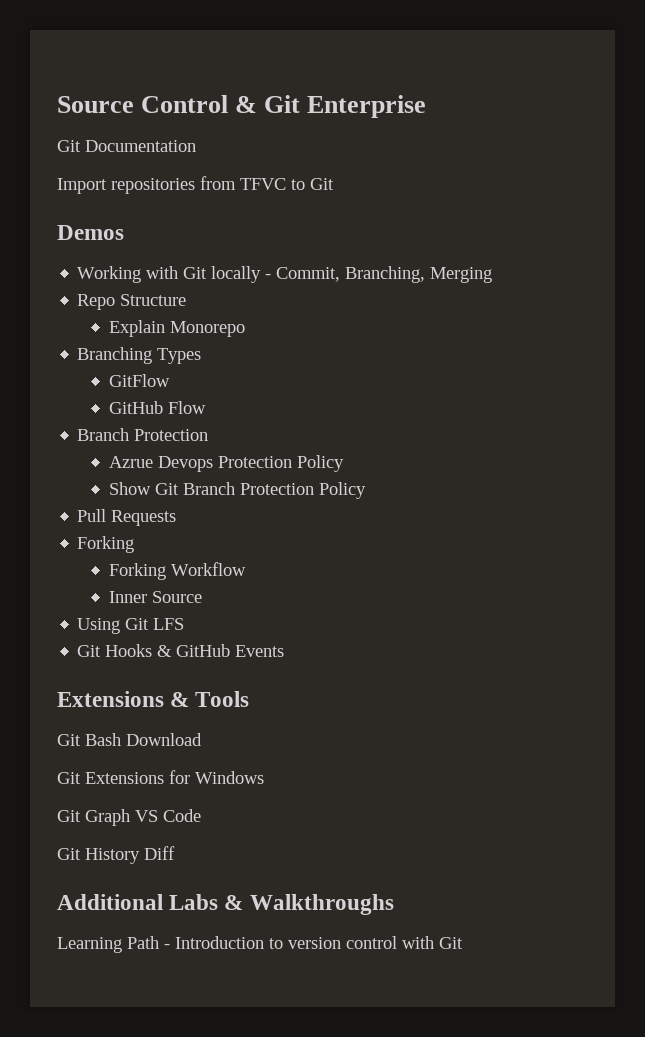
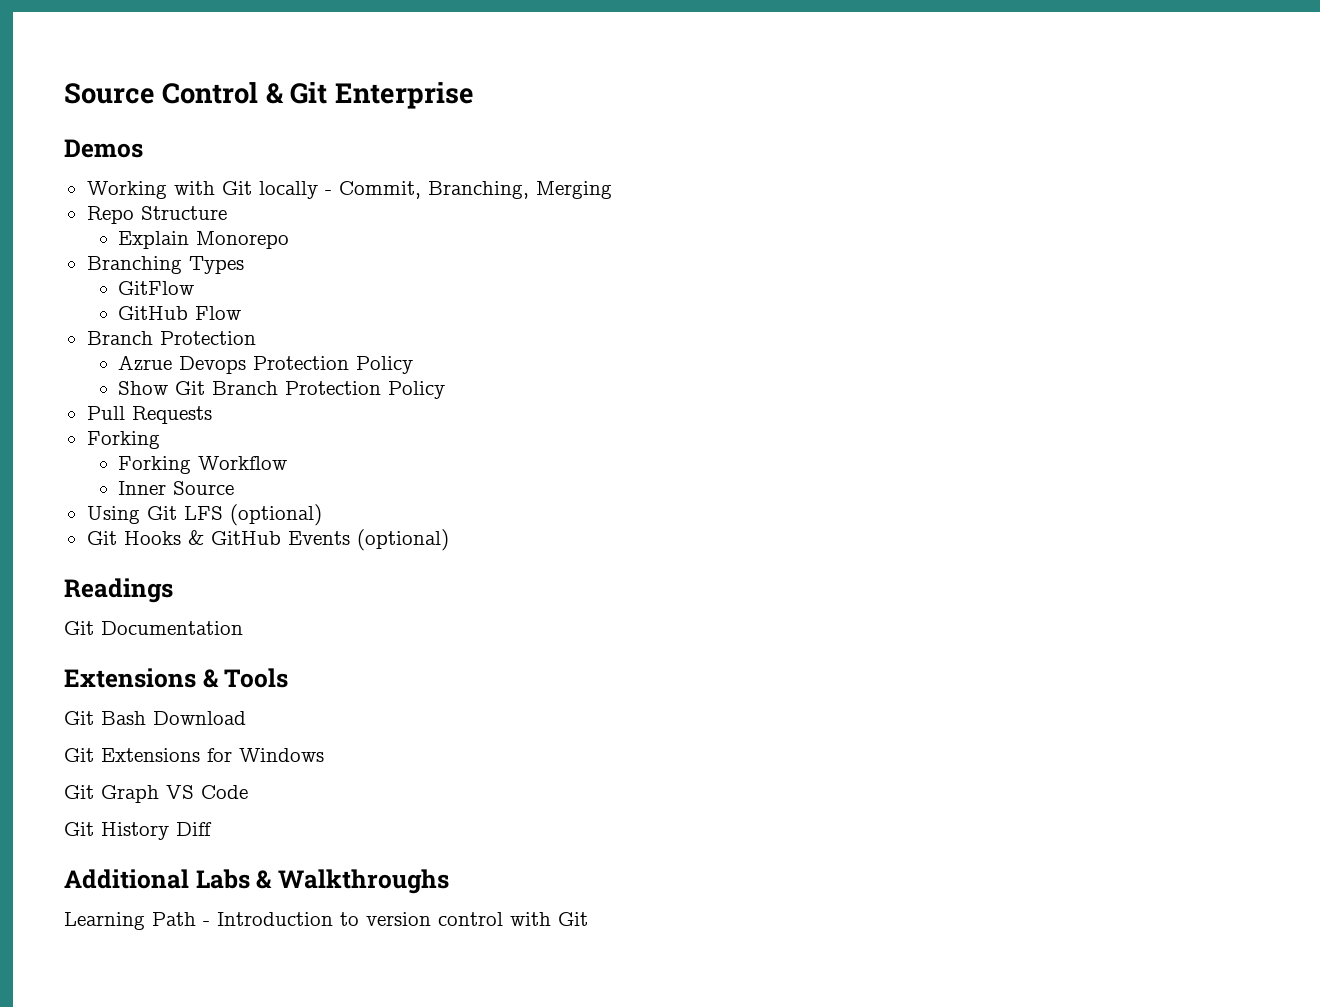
- Git Documentation
- Import repositories from TFVC to Git
- Using Git LFS
+ Using Git LFS (optional)
- Git Hooks & GitHub Events
+ Git Hooks & GitHub Events (optional)
+ Readings
+ Git Documentation

